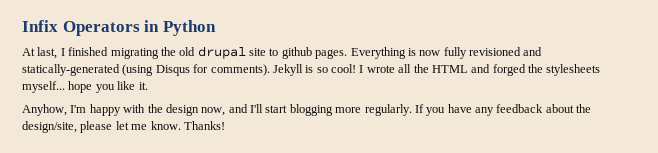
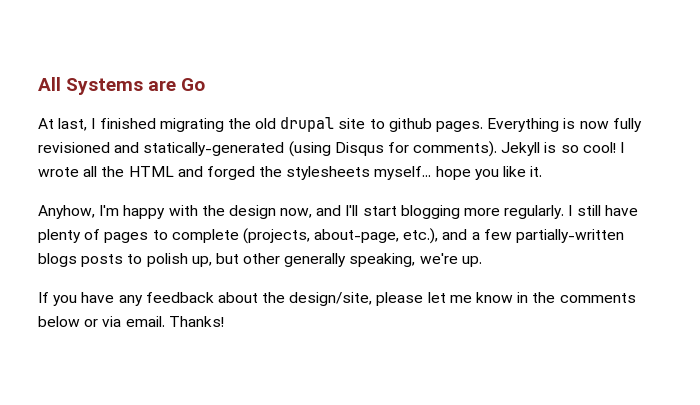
- Infix Operators in Python
+ All Systems are Go
- Anyhow, I'm happy with the design now, and I'll start blogging more regularly. If you have any feedback about the design/site, please let me know.
+ Anyhow, I'm happy with the design now, and I'll start blogging more regularly. I still have plenty of pages to complete (projects, about-page, etc.), and a few partially-written blogs posts to polish up, but other generally speaking, we're up.
+ If you have any feedback about the design/site, please let me know in the comments below or via email.

